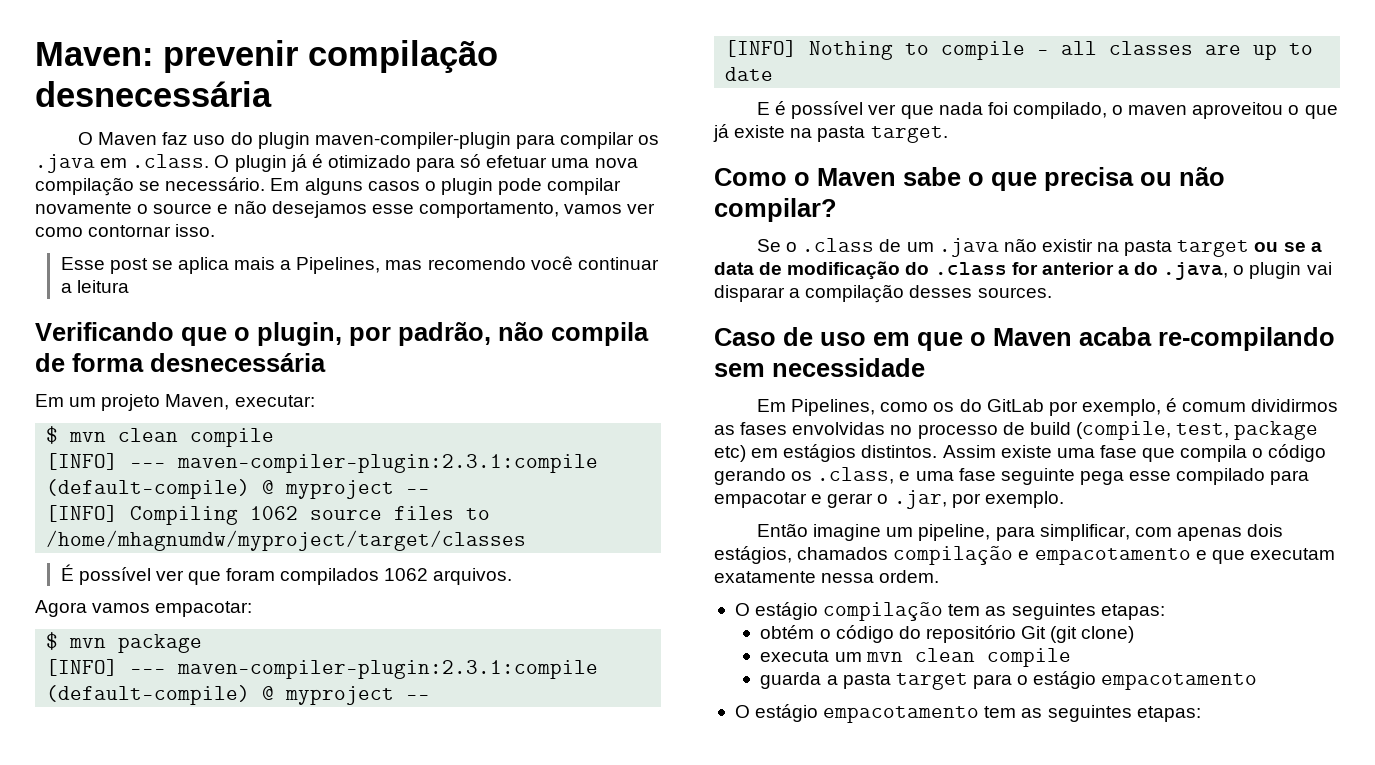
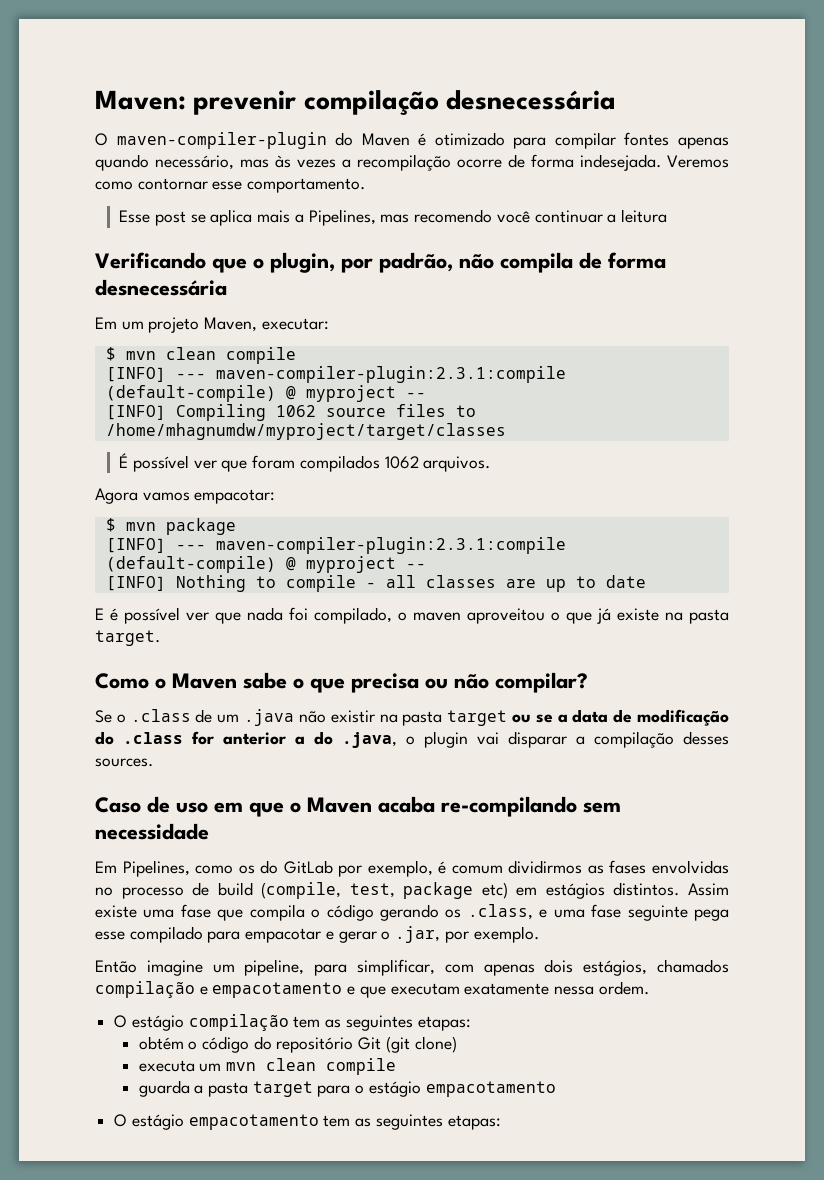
- O Maven faz uso do plugin maven-compiler-plugin para compilar os .java em .class. O plugin já é otimizado para só efetuar uma nova compilação se necessário. Em alguns casos o plugin pode compilar novamente o source e não desejamos esse comportamento, vamos ver como contornar isso.
+ O maven-compiler-plugin do Maven é otimizado para compilar fontes apenas quando necessário, mas às vezes a recompilação ocorre de forma indesejada. Veremos como contornar esse comportamento.

